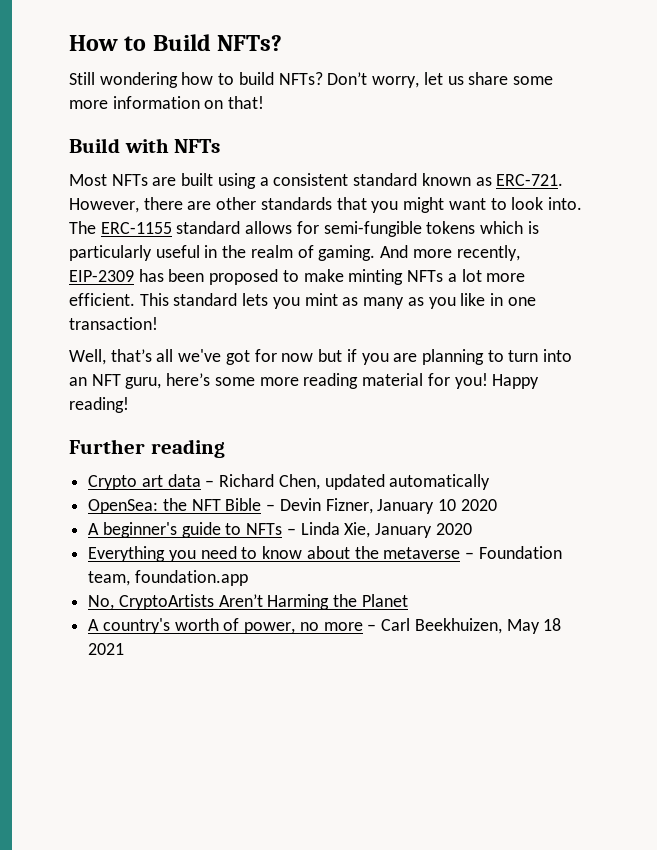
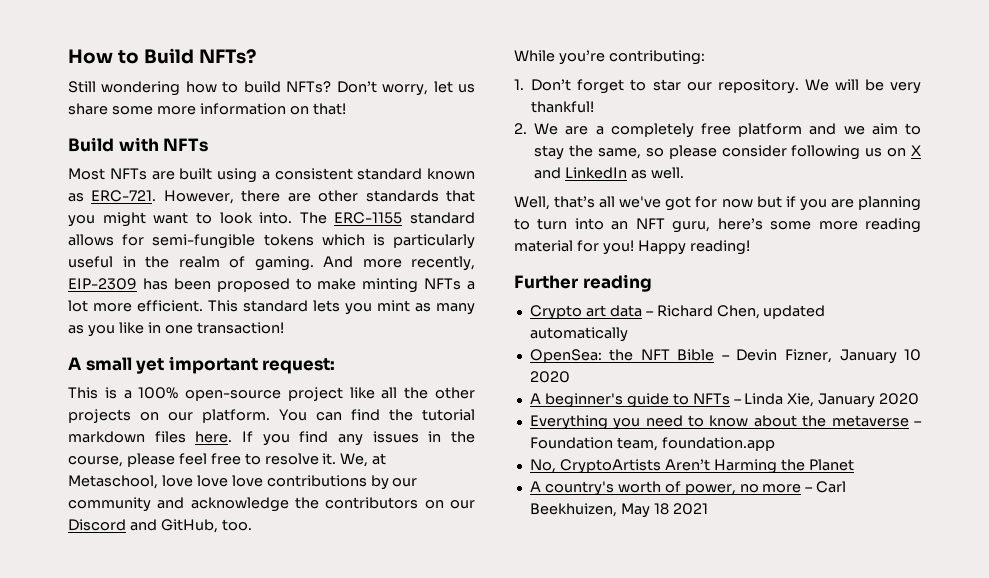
+ A small yet important request:
+ This is a 100% open-source project like all the other projects on our platform. You can find the tutorial markdown files here. If you find any issues in the course, please feel free to resolve it. We, at Metaschool, love love love contributions by our community and acknowledge the contributors on our Discord and GitHub, too.
+ While you’re contributing:
+ 1. Don’t forget to star our repository. We will be very thankful!
+ 2. We are a completely free platform and we aim to stay the same, so please consider following us on X and LinkedIn as well.

